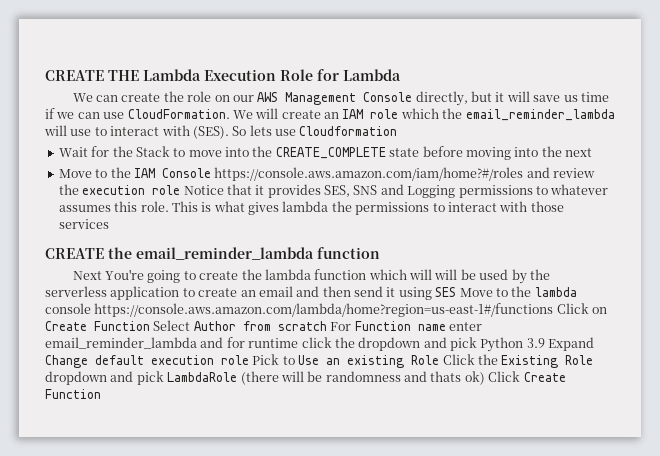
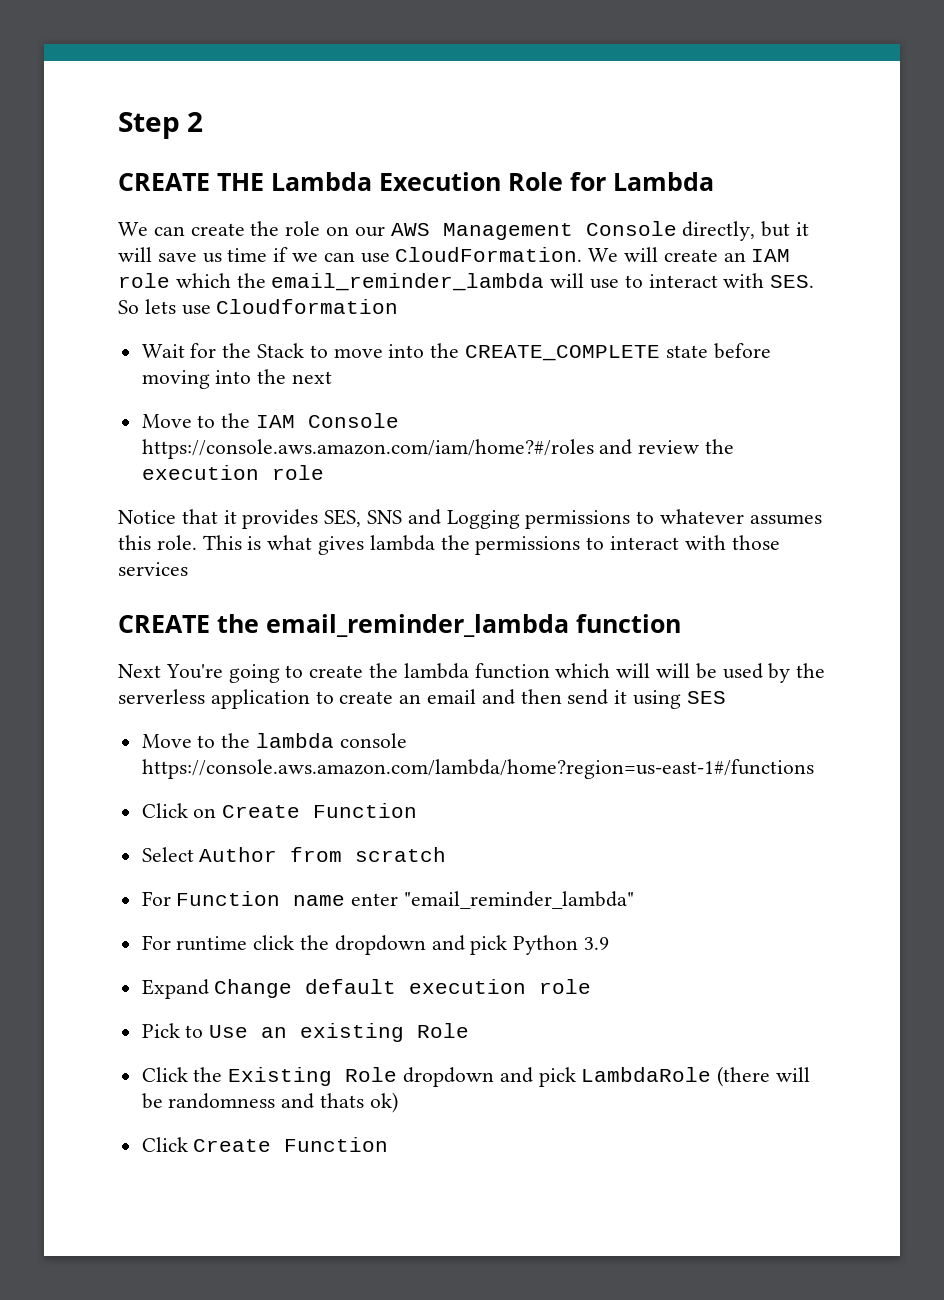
+ Step 2
- We will create an IAM role which the email_reminder_lambda will use to interact with (SES). So lets use Cloudformation
+ We will create an IAM role which the email_reminder_lambda will use to interact with SES. So lets use Cloudformation
- Move to the IAM Console https://console.aws.amazon.com/iam/home?#/roles and review the execution role Notice that it provides SES, SNS and Logging permissions to whatever assumes this role.
+ Move to the IAM Console https://console.aws.amazon.com/iam/home?#/roles and review the execution role
+ Notice that it provides SES, SNS and Logging permissions to whatever assumes this role.
- Next You're going to create the lambda function which will will be used by the serverless application to create an email and then send it using SES Move to the lambda console https://console.aws.amazon.com/lambda/home?region=us-east-1#/functions Click on Create Function Select Author from scratch For Function name enter email_reminder_lambda and for runtime click the dropdown and pick Python 3.9 Expand Change default execution role Pick to Use an existing Role Click the Existing Role dropdown and pick LambdaRole (there will be randomness and thats ok) Click Create Function
+ Next You're going to create the lambda function which will will be used by the serverless application to create an email and then send it using SES
+ Move to the lambda console https://console.aws.amazon.com/lambda/home?region=us-east-1#/functions
+ Click on Create Function
+ Select Author from scratch
+ For Function name enter "email_reminder_lambda"
+ For runtime click the dropdown and pick Python 3.9
+ Expand Change default execution role
+ Pick to Use an existing Role
+ Click the Existing Role dropdown and pick LambdaRole (there will be randomness and thats ok)
+ Click Create Function

